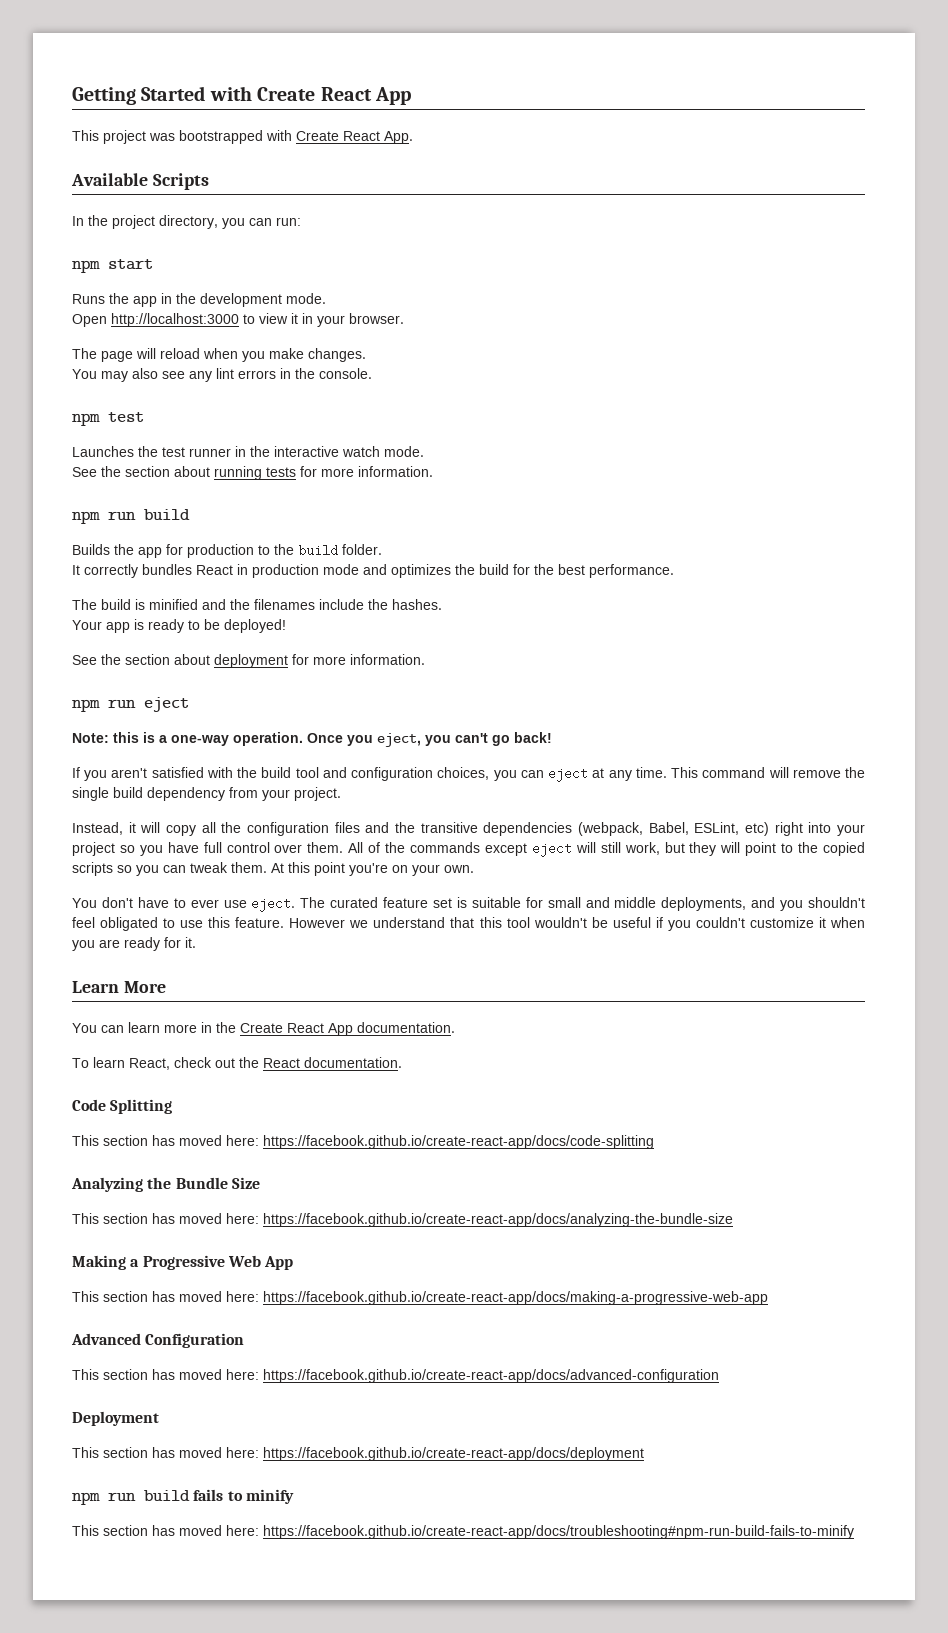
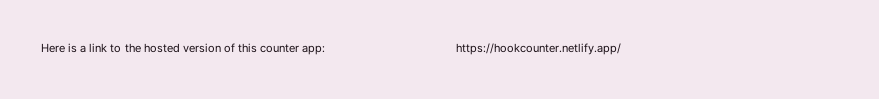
- Getting Started with Create React App
- This project was bootstrapped with Create React App.
- Available Scripts
- In the project directory, you can run:
- npm start
- Runs the app in the development mode.
- Open http://localhost:3000 to view it in your browser.
- The page will reload when you make changes.
- You may also see any lint errors in the console.
- npm test
- Launches the test runner in the interactive watch mode.
- See the section about running tests for more information.
- npm run build
- Builds the app for production to the build folder.
- It correctly bundles React in production mode and optimizes the build for the best performance.
- The build is minified and the filenames include the hashes.
- Your app is ready to be deployed!
- See the section about deployment for more information.
- npm run eject
- Note: this is a one-way operation. Once you eject, you can't go back!
- If you aren't satisfied with the build tool and configuration choices, you can eject at any time. This command will remove the single build dependency from your project.
- Instead, it will copy all the configuration files and the transitive dependencies (webpack, Babel, ESLint, etc) right into your project so you have full control over them. All of the commands except eject will still work, but they will point to the copied scripts so you can tweak them. At this point you're on your own.
- You don't have to ever use eject. The curated feature set is suitable for small and middle deployments, and you shouldn't feel obligated to use this feature. However we understand that this tool wouldn't be useful if you couldn't customize it when you are ready for it.
- Learn More
- You can learn more in the Create React App documentation.
- To learn React, check out the React documentation.
- Code Splitting
- This section has moved here: https://facebook.github.io/create-react-app/docs/code-splitting
- Analyzing the Bundle Size
- This section has moved here: https://facebook.github.io/create-react-app/docs/analyzing-the-bundle-size
- Making a Progressive Web App
- This section has moved here: https://facebook.github.io/create-react-app/docs/making-a-progressive-web-app
- Advanced Configuration
- This section has moved here: https://facebook.github.io/create-react-app/docs/advanced-configuration
- Deployment
- This section has moved here: https://facebook.github.io/create-react-app/docs/deployment
- npm run build fails to minify
- This section has moved here: https://facebook.github.io/create-react-app/docs/troubleshooting#npm-run-build-fails-to-minify
+ Here is a link to the hosted version of this counter app: https://hookcounter.netlify.app/

